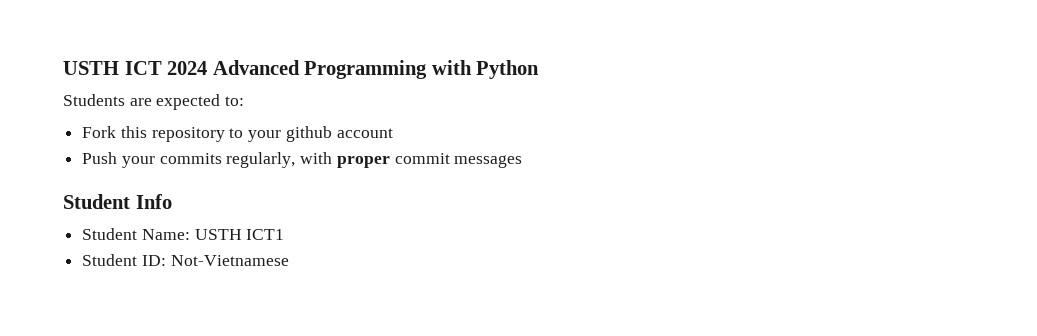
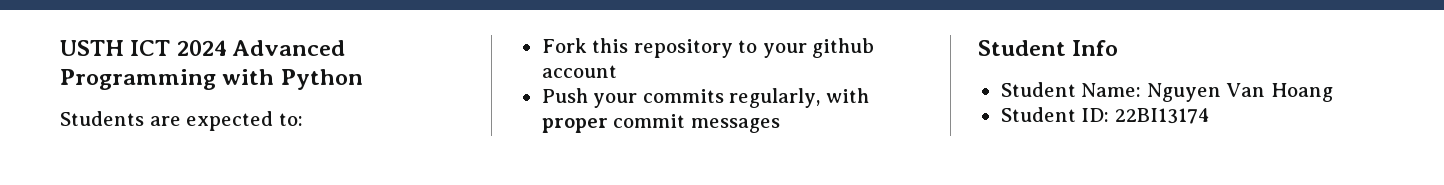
- Student Name: USTH ICT1
+ Student Name: Nguyen Van Hoang
- Student ID: Not-Vietnamese
+ Student ID: 22BI13174

